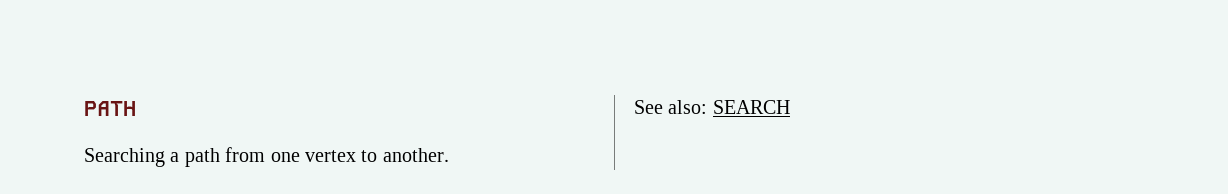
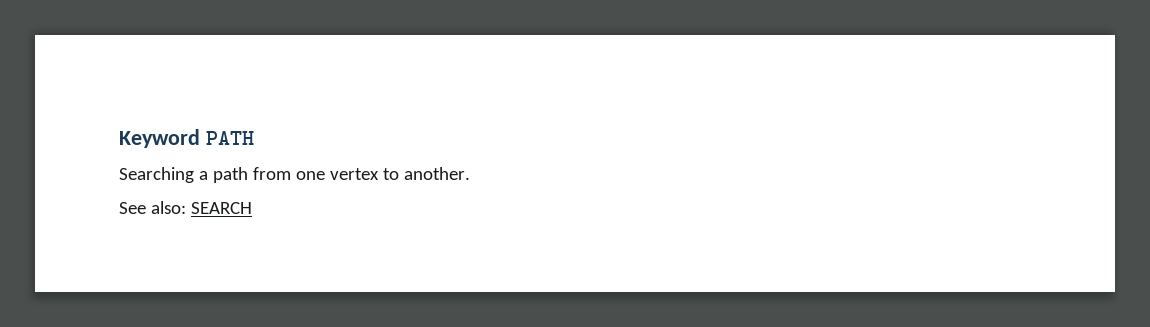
- PATH
+ Keyword PATH

